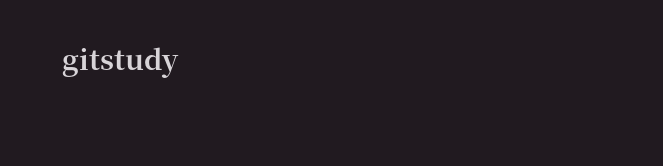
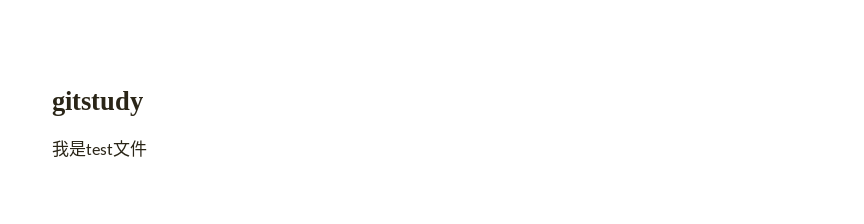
+ 我是test文件

